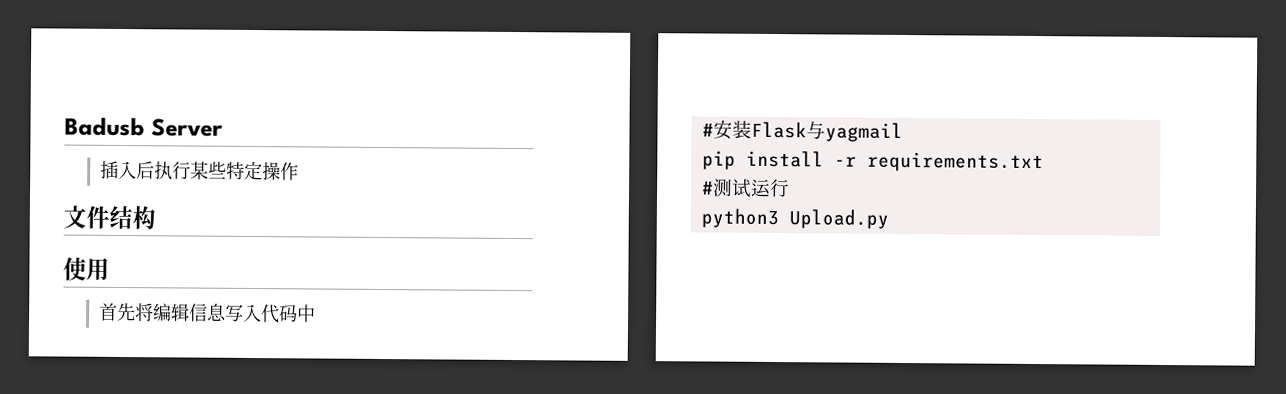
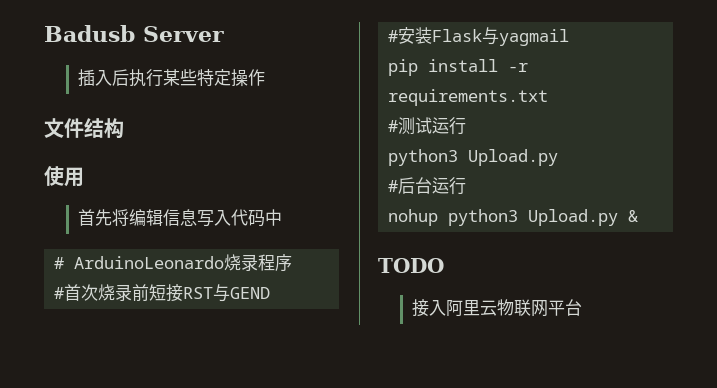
+ # ArduinoLeonardo烧录程序
+ #首次烧录前短接RST与GEND
+ #后台运行
+ nohup python3 Upload.py &
+ TODO
+ 接入阿里云物联网平台

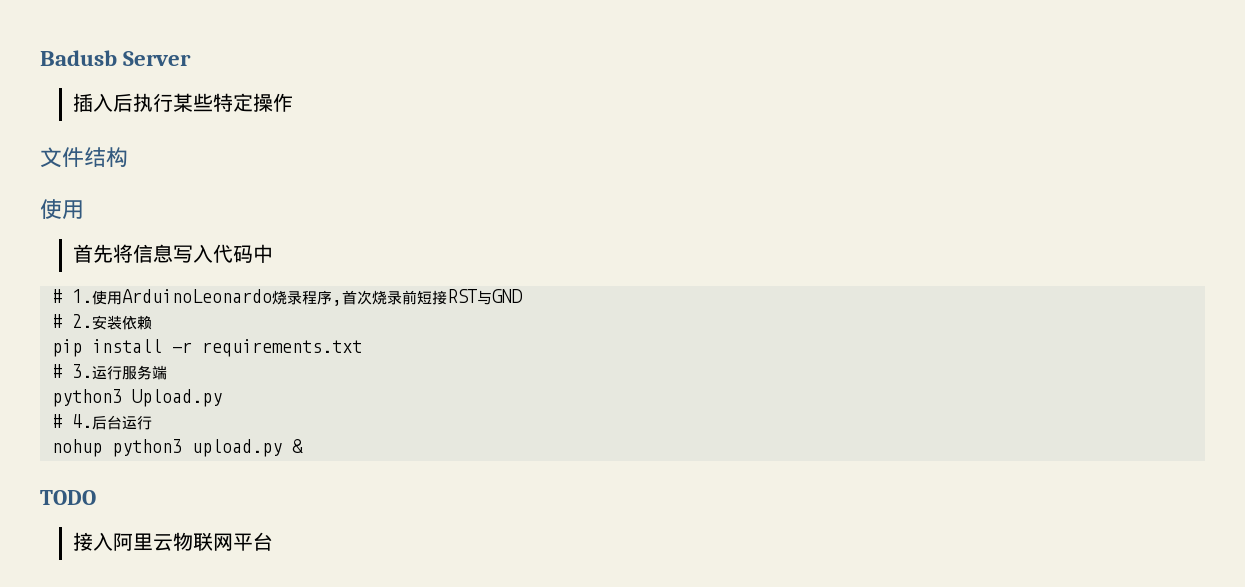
- 首先将编辑信息写入代码中
+ 首先将信息写入代码中
- # ArduinoLeonardo烧录程序
- #首次烧录前短接RST与GEND
- #安装Flask与yagmail
+ # 1.使用ArduinoLeonardo烧录程序,首次烧录前短接RST与GND
+ # 2.安装依赖
- #测试运行
+ # 3.运行服务端
- #后台运行
+ # 4.后台运行
- nohup python3 Upload.py &
+ nohup python3 upload.py &

